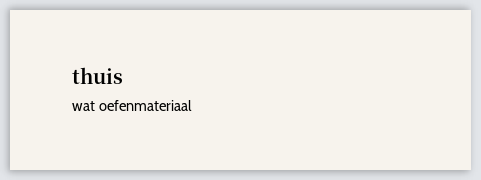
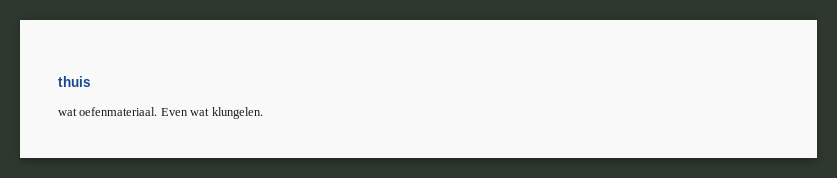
- wat oefenmateriaal
+ wat oefenmateriaal. Even wat klungelen.

